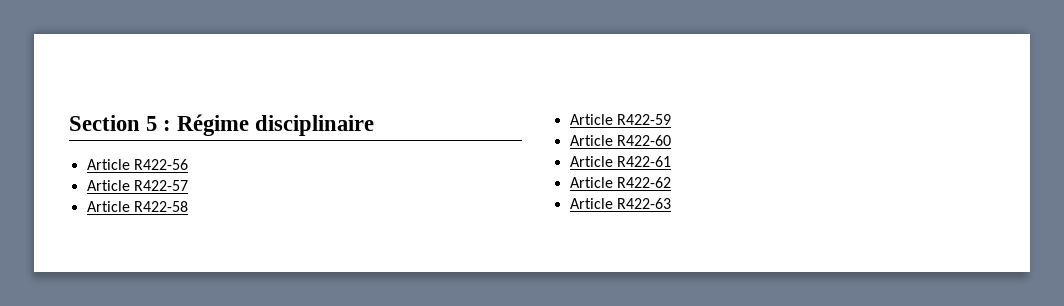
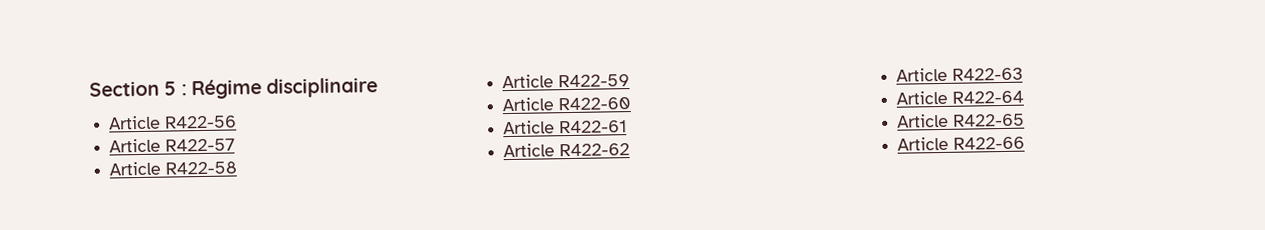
+ Article R422-64
+ Article R422-65
+ Article R422-66

